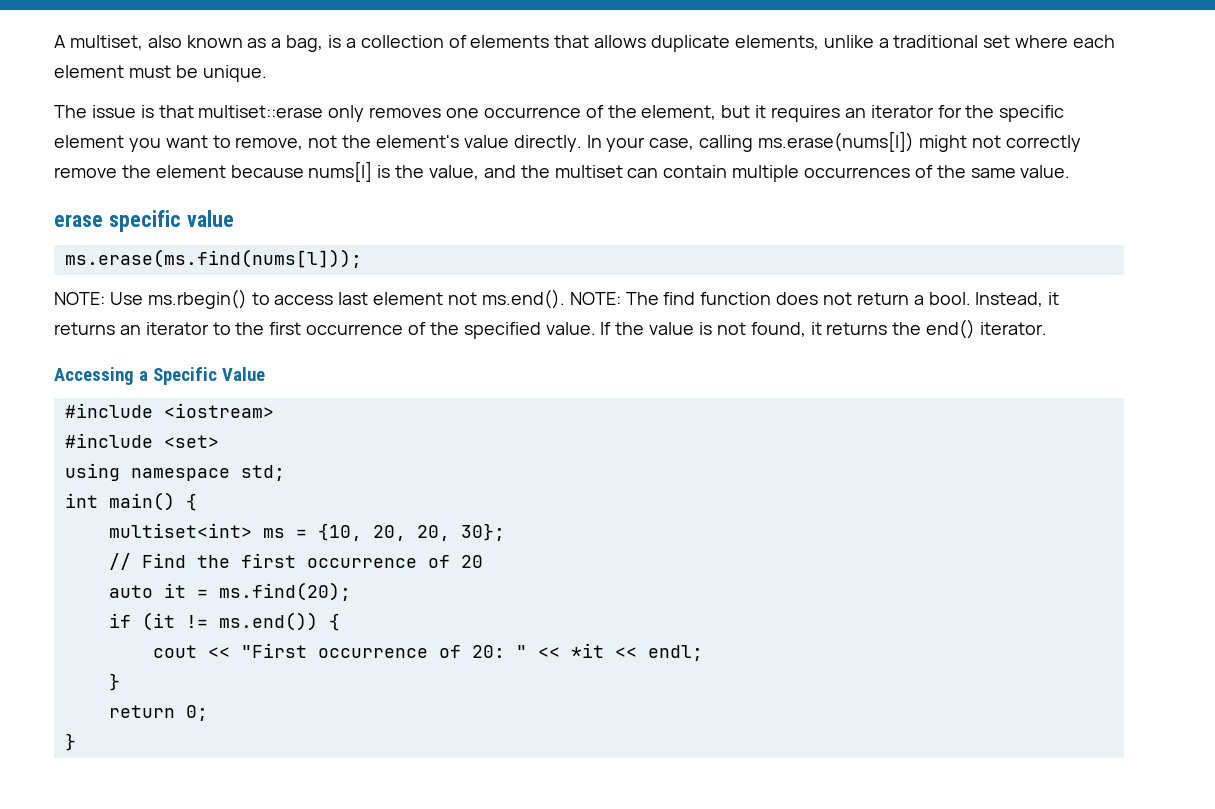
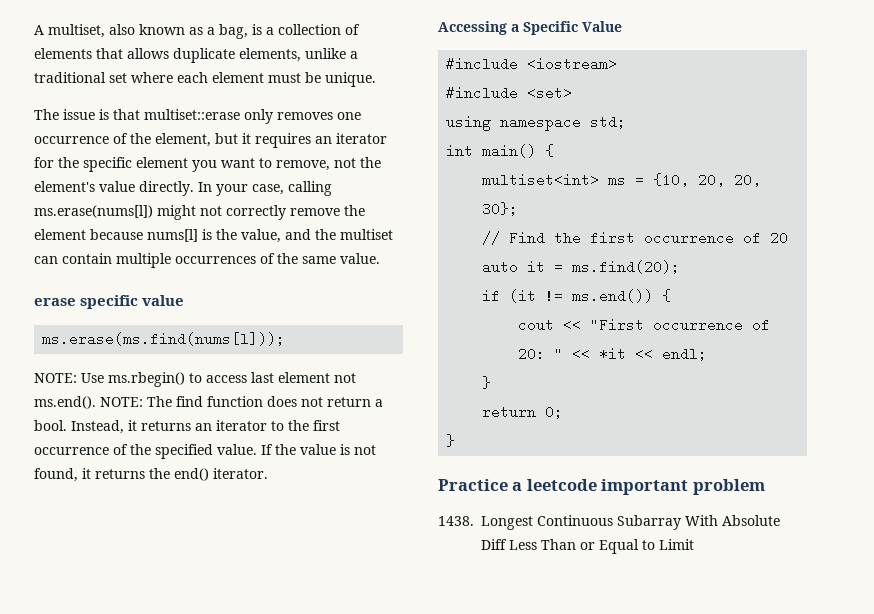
+ Practice a leetcode important problem
+ 1438. Longest Continuous Subarray With Absolute Diff Less Than or Equal to Limit

